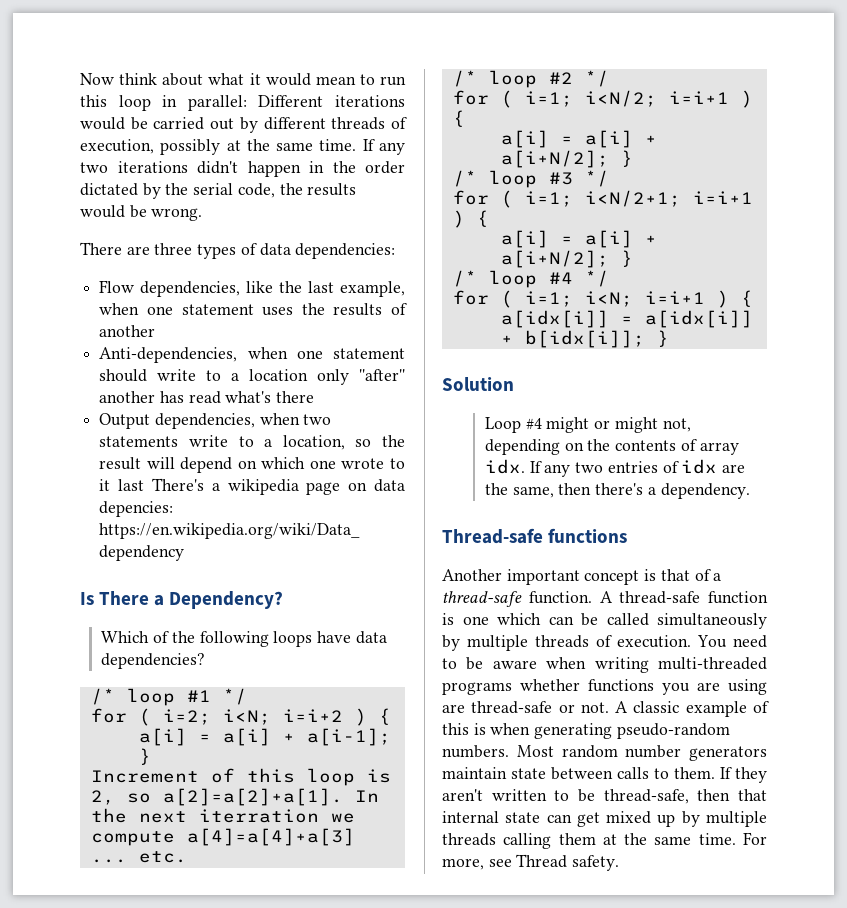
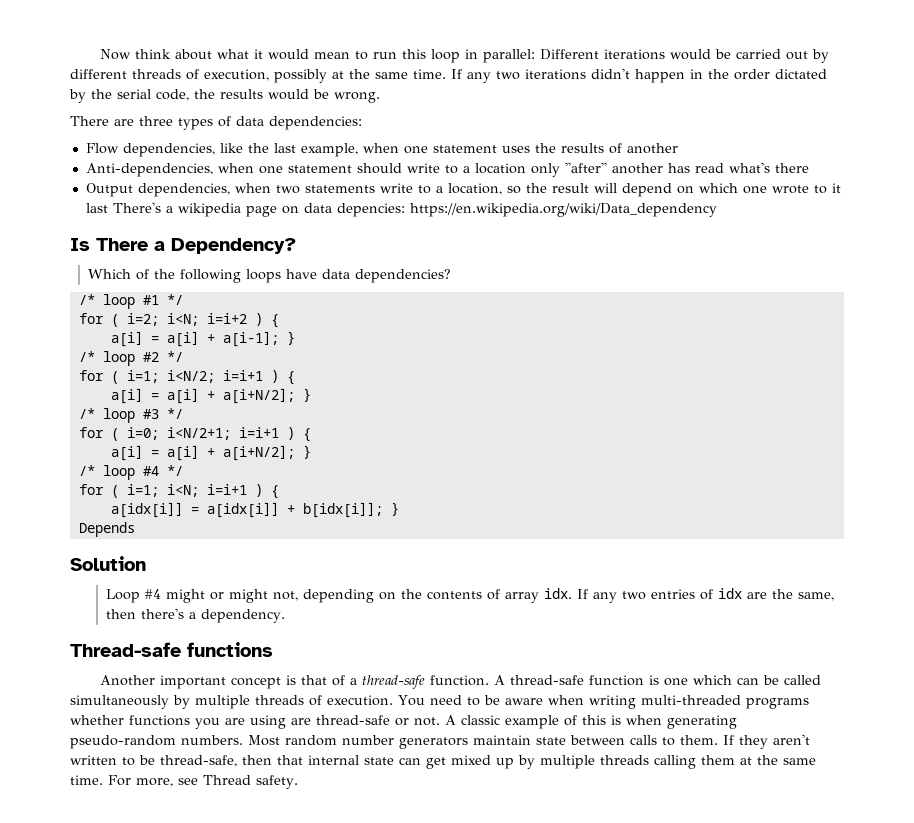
- Increment of this loop is 2, so a[2]=a[2]+a[1]. In the next iterration we compute a[4]=a[4]+a[3] ... etc.
- for ( i=1; i<N/2+1; i=i+1 ) {
+ for ( i=0; i<N/2+1; i=i+1 ) {
+ Depends

